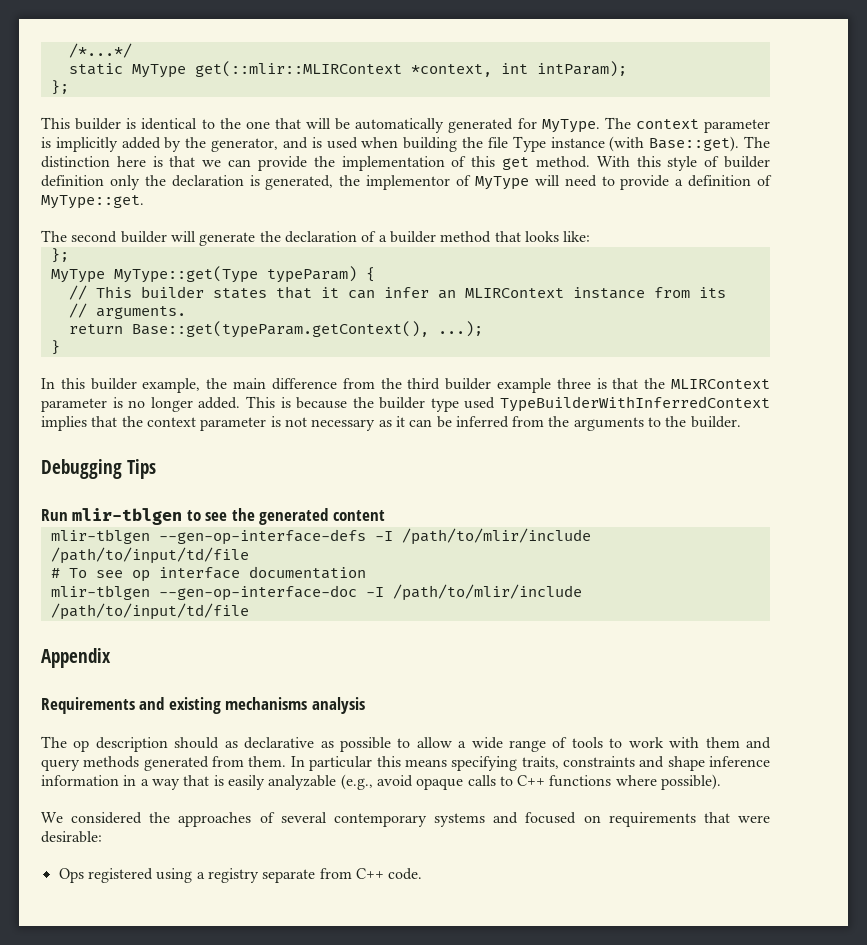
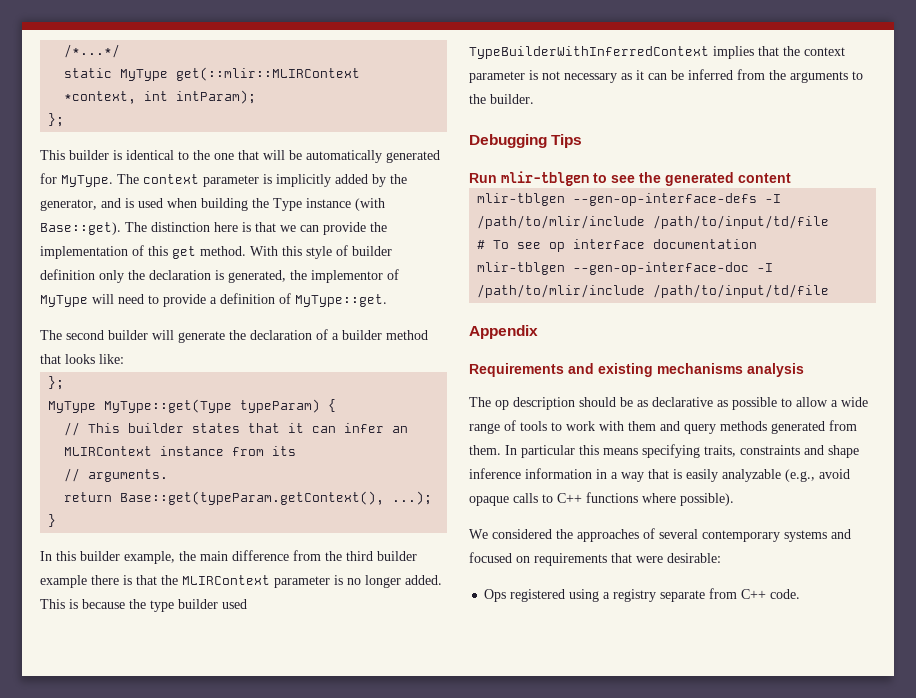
- The context parameter is implicitly added by the generator, and is used when building the file Type instance (with Base::get).
+ The context parameter is implicitly added by the generator, and is used when building the Type instance (with Base::get).
- In this builder example, the main difference from the third builder example three is that the MLIRContext parameter is no longer added.
+ In this builder example, the main difference from the third builder example there is that the MLIRContext parameter is no longer added.
- This is because the builder type used TypeBuilderWithInferredContext implies that the context parameter is not necessary as it can be inferred from the arguments to the builder.
+ This is because the type builder used TypeBuilderWithInferredContext implies that the context parameter is not necessary as it can be inferred from the arguments to the builder.
- The op description should as declarative as possible to allow a wide range of tools to work with them and query methods generated from them.
+ The op description should be as declarative as possible to allow a wide range of tools to work with them and query methods generated from them.

